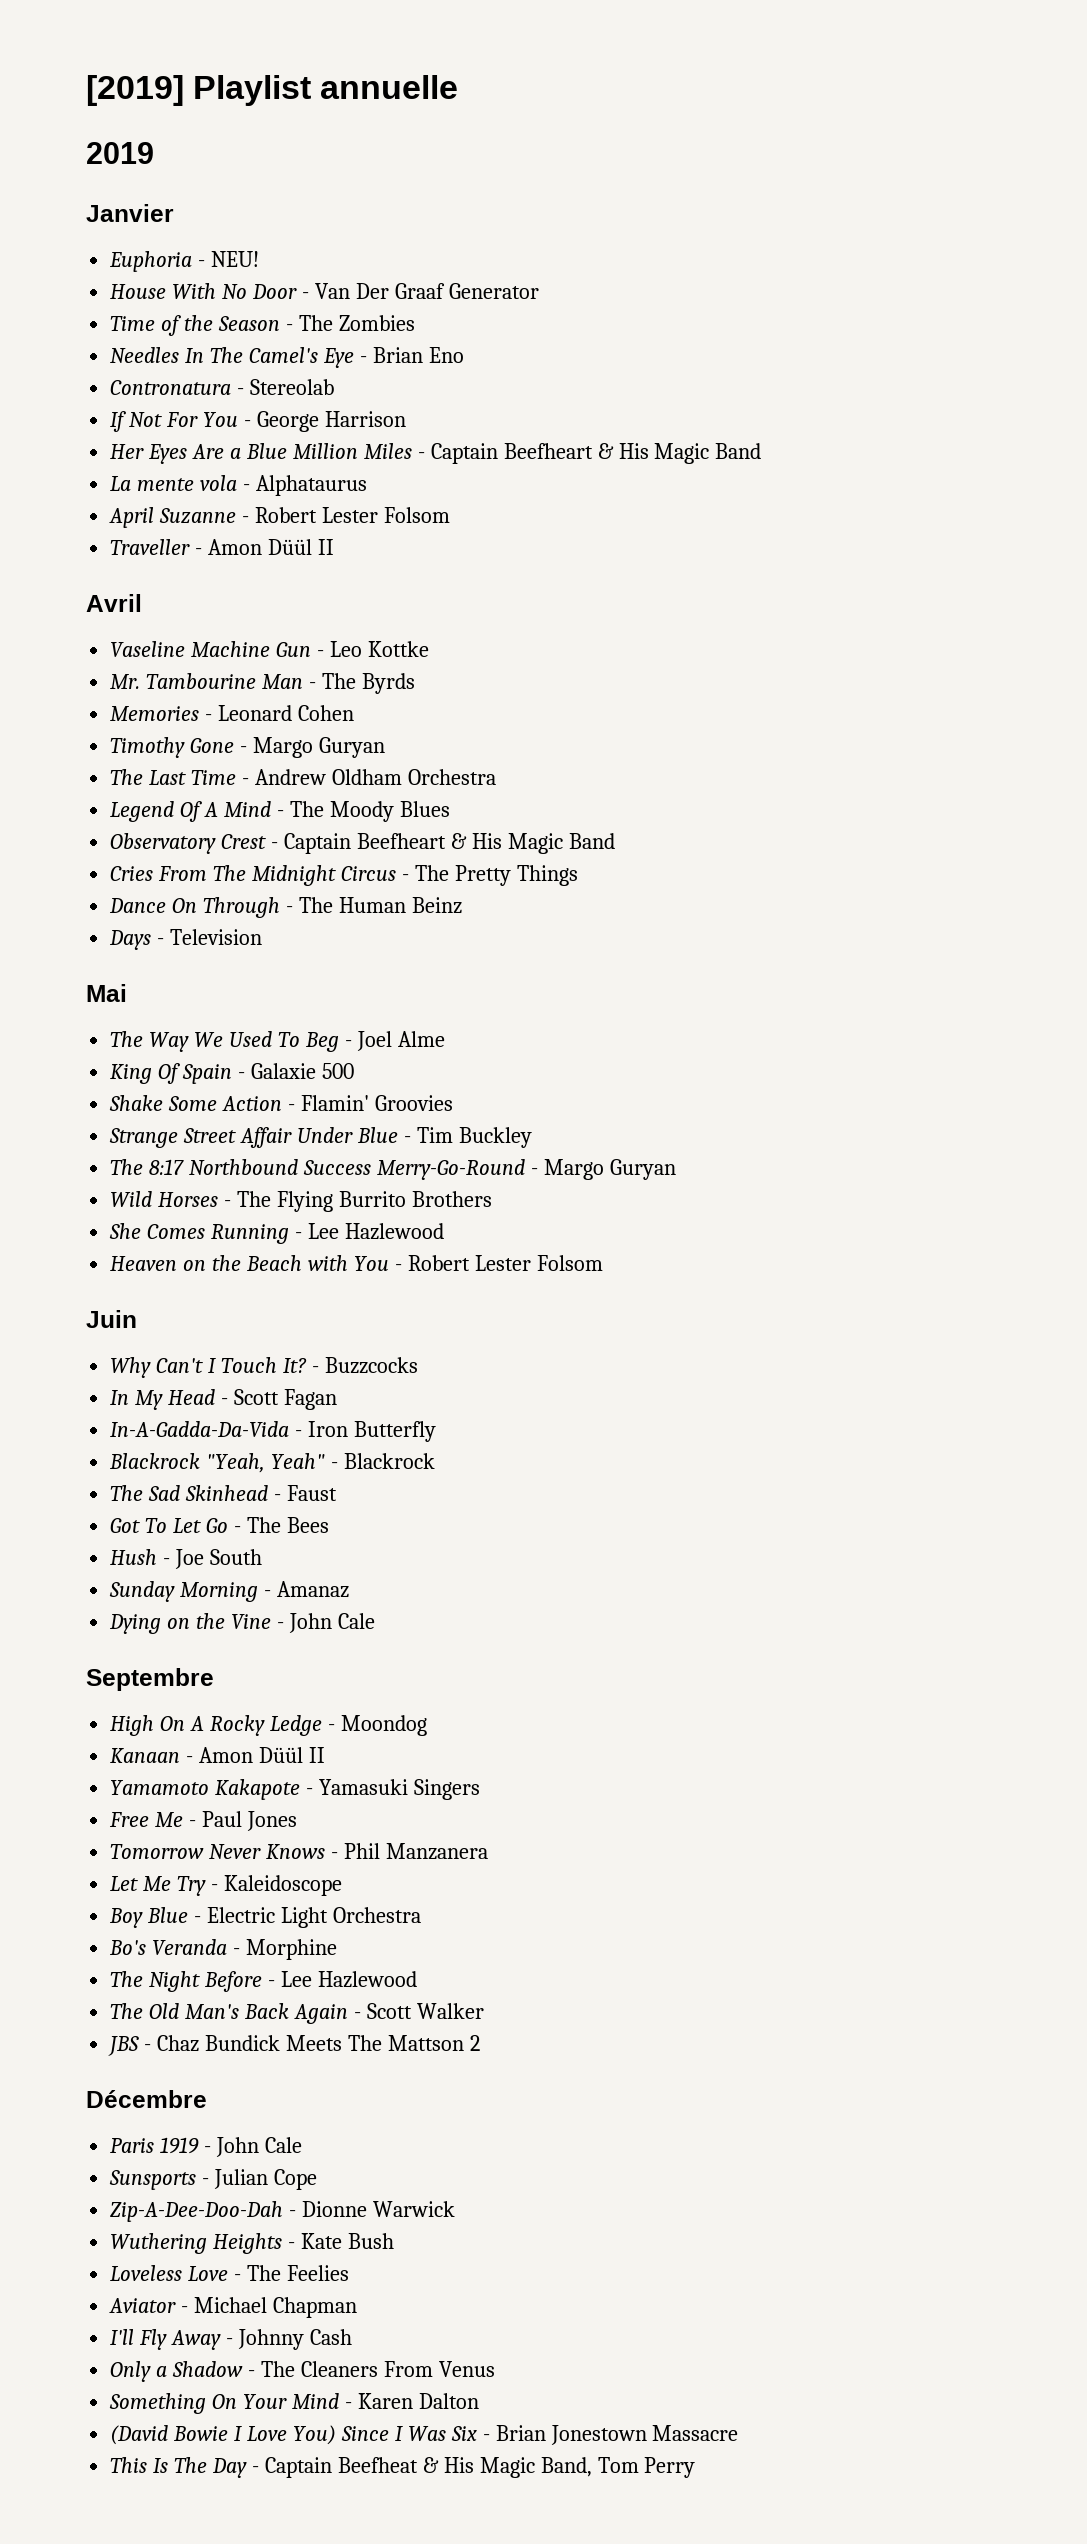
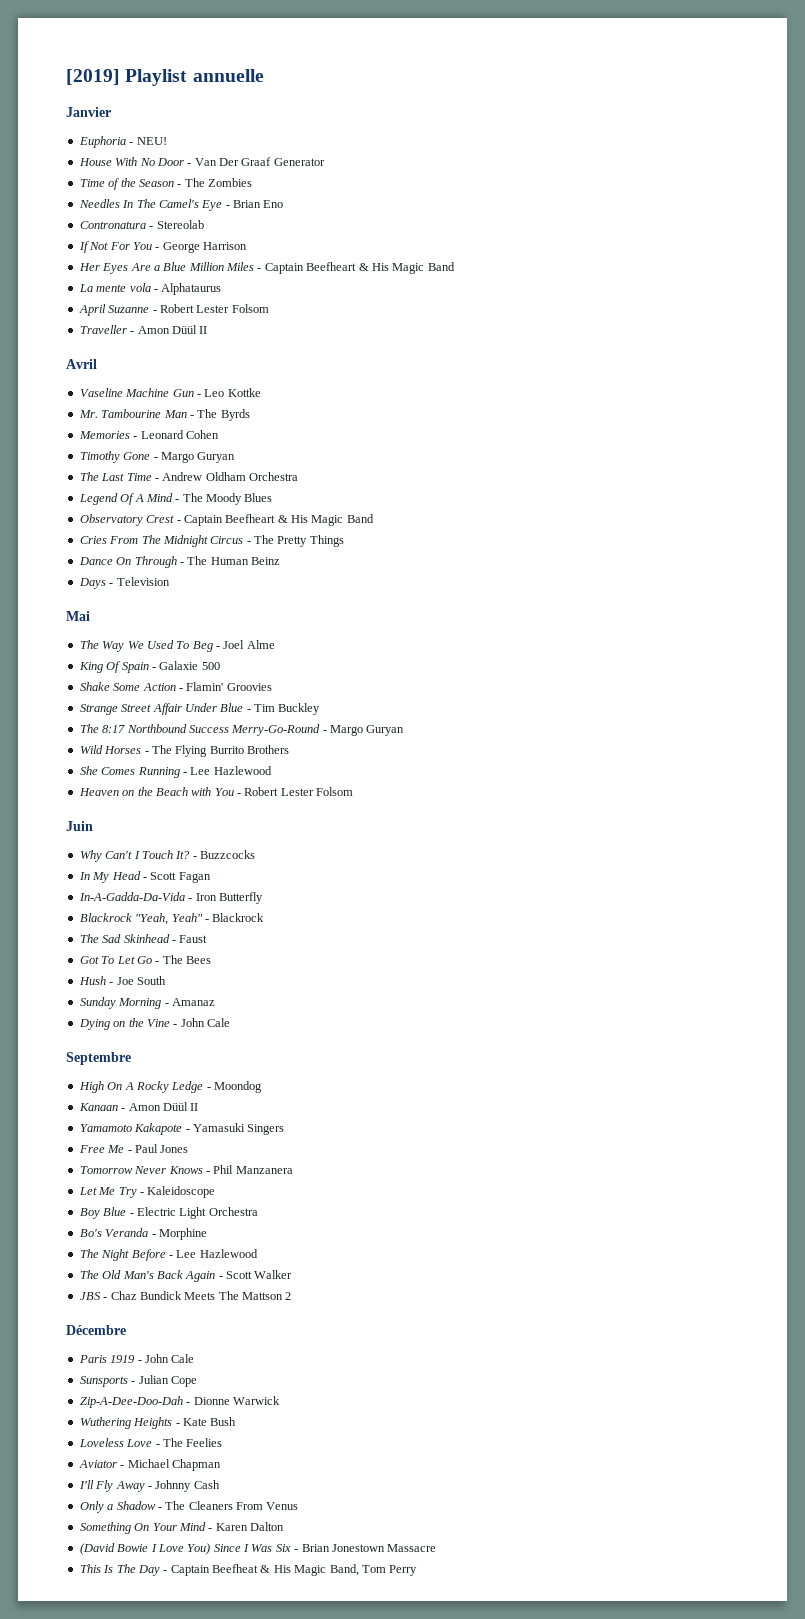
- 2019

